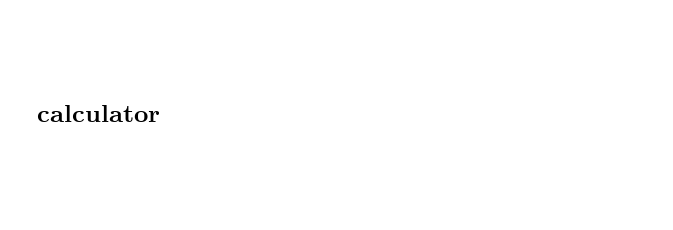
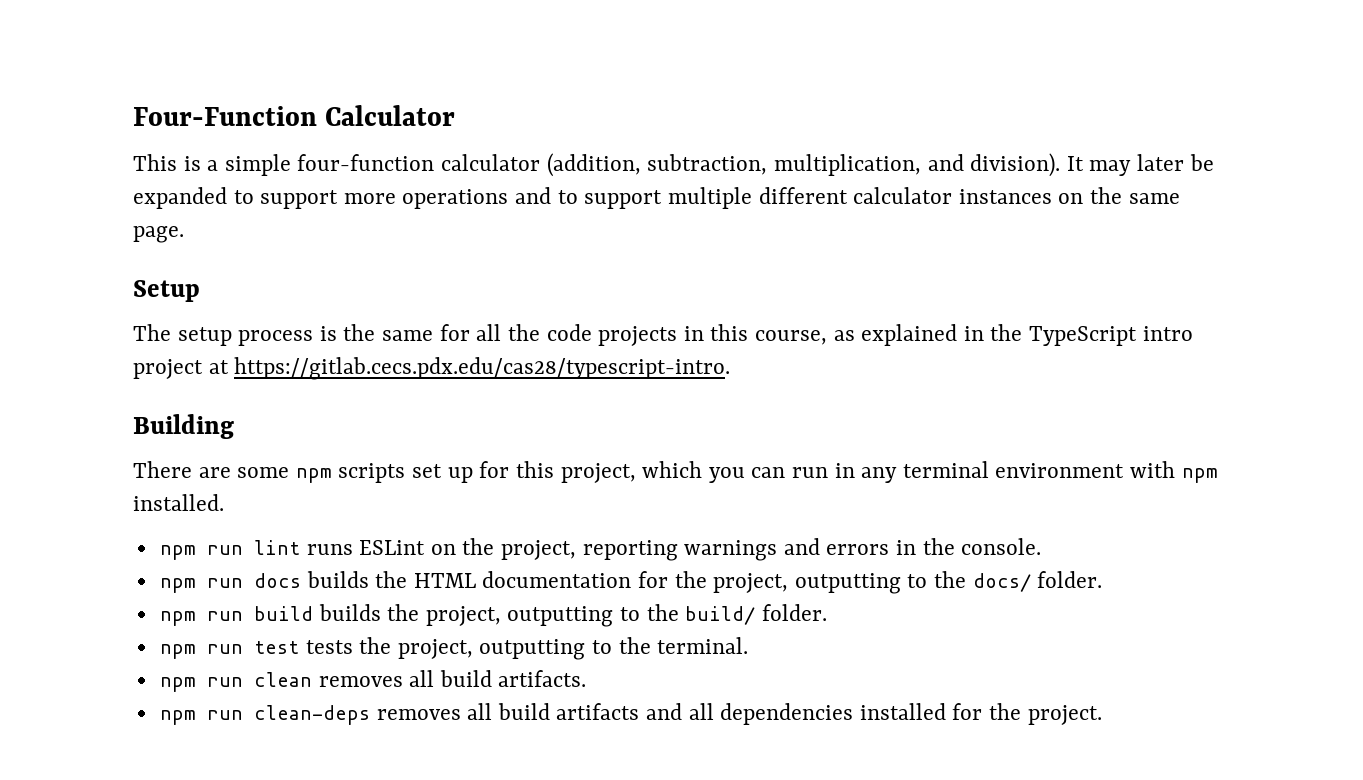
- calculator
+ Four-Function Calculator
+ This is a simple four-function calculator (addition, subtraction, multiplication, and division). It may later be expanded to support more operations and to support multiple different calculator instances on the same page.
+ Setup
+ The setup process is the same for all the code projects in this course, as explained in the TypeScript intro project at https://gitlab.cecs.pdx.edu/cas28/typescript-intro.
+ Building
+ There are some npm scripts set up for this project, which you can run in any terminal environment with npm installed.
+ npm run lint runs ESLint on the project, reporting warnings and errors in the console.
+ npm run docs builds the HTML documentation for the project, outputting to the docs/ folder.
+ npm run build builds the project, outputting to the build/ folder.
+ npm run test tests the project, outputting to the terminal.
+ npm run clean removes all build artifacts.
+ npm run clean-deps removes all build artifacts and all dependencies installed for the project.

